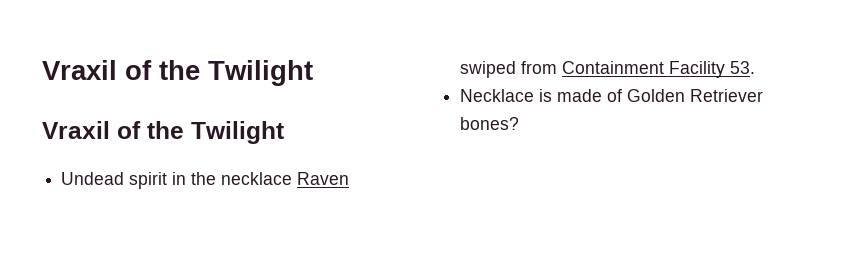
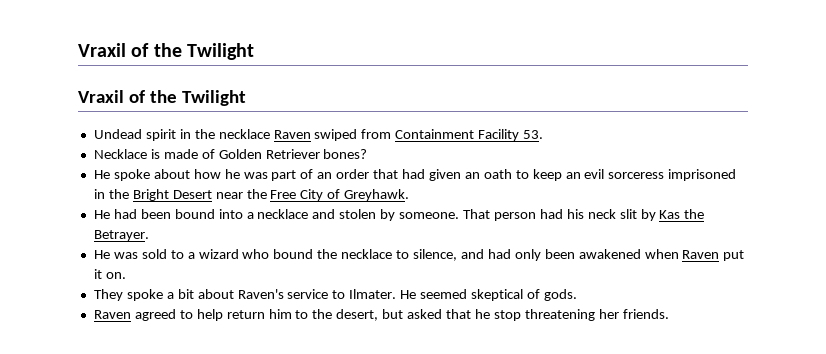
+ He spoke about how he was part of an order that had given an oath to keep an evil sorceress imprisoned in the Bright Desert near the Free City of Greyhawk.
+ He had been bound into a necklace and stolen by someone. That person had his neck slit by Kas the Betrayer.
+ He was sold to a wizard who bound the necklace to silence, and had only been awakened when Raven put it on.
+ They spoke a bit about Raven's service to Ilmater. He seemed skeptical of gods.
+ Raven agreed to help return him to the desert, but asked that he stop threatening her friends.

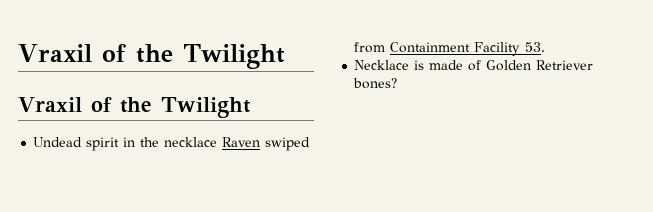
- He spoke about how he was part of an order that had given an oath to keep an evil sorceress imprisoned in the Bright Desert near the Free City of Greyhawk.
- He had been bound into a necklace and stolen by someone. That person had his neck slit by Kas the Betrayer.
- He was sold to a wizard who bound the necklace to silence, and had only been awakened when Raven put it on.
- They spoke a bit about Raven's service to Ilmater. He seemed skeptical of gods.
- Raven agreed to help return him to the desert, but asked that he stop threatening her friends.

